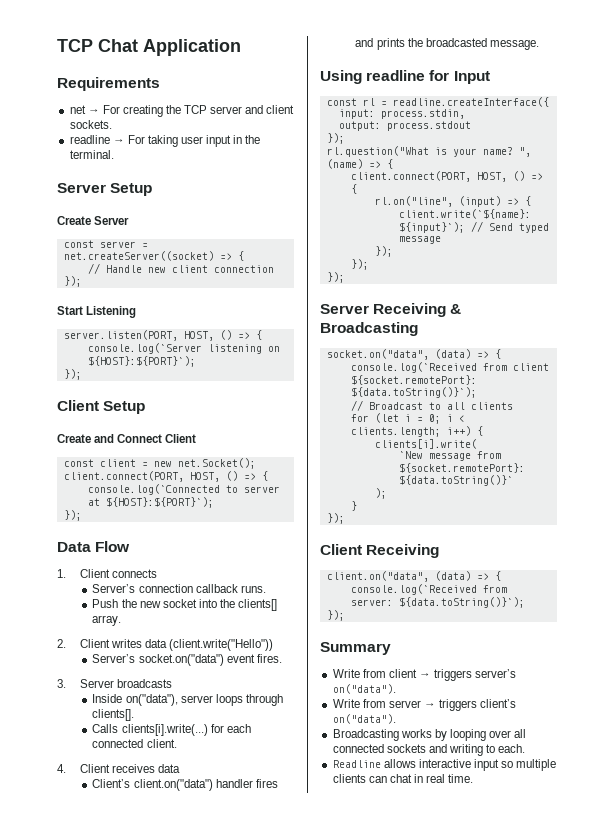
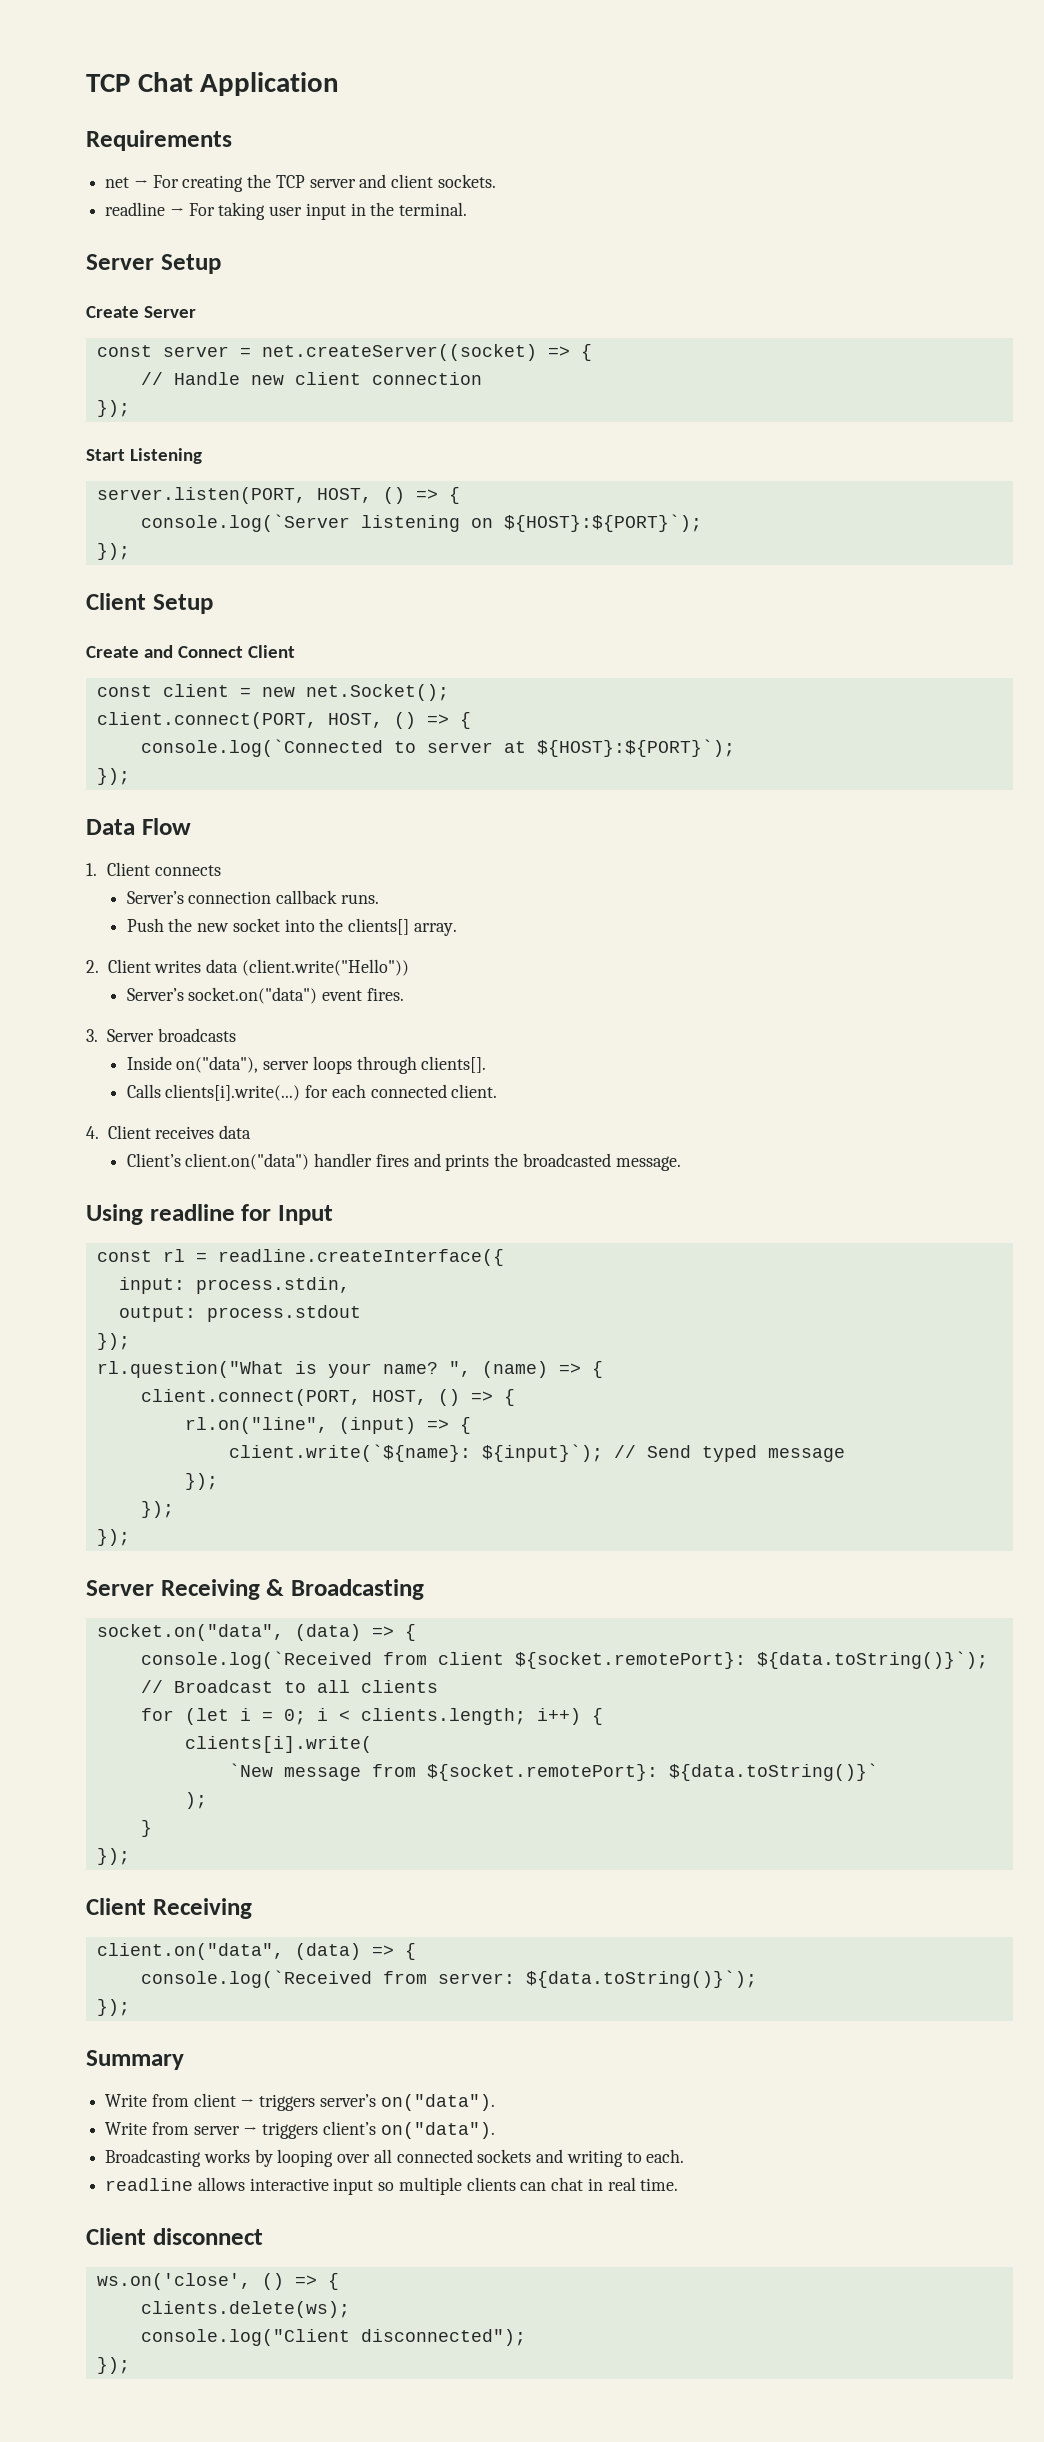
- Readline allows interactive input so multiple clients can chat in real time.
+ readline allows interactive input so multiple clients can chat in real time.
+ Client disconnect
+ ws.on('close', () => {
+ clients.delete(ws);
+ console.log("Client disconnected");
+ });

